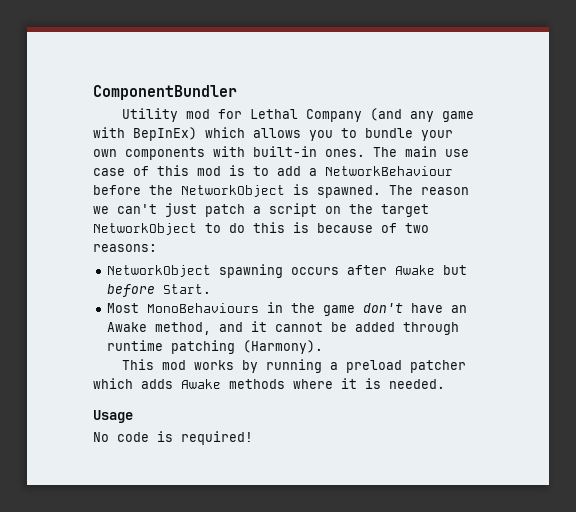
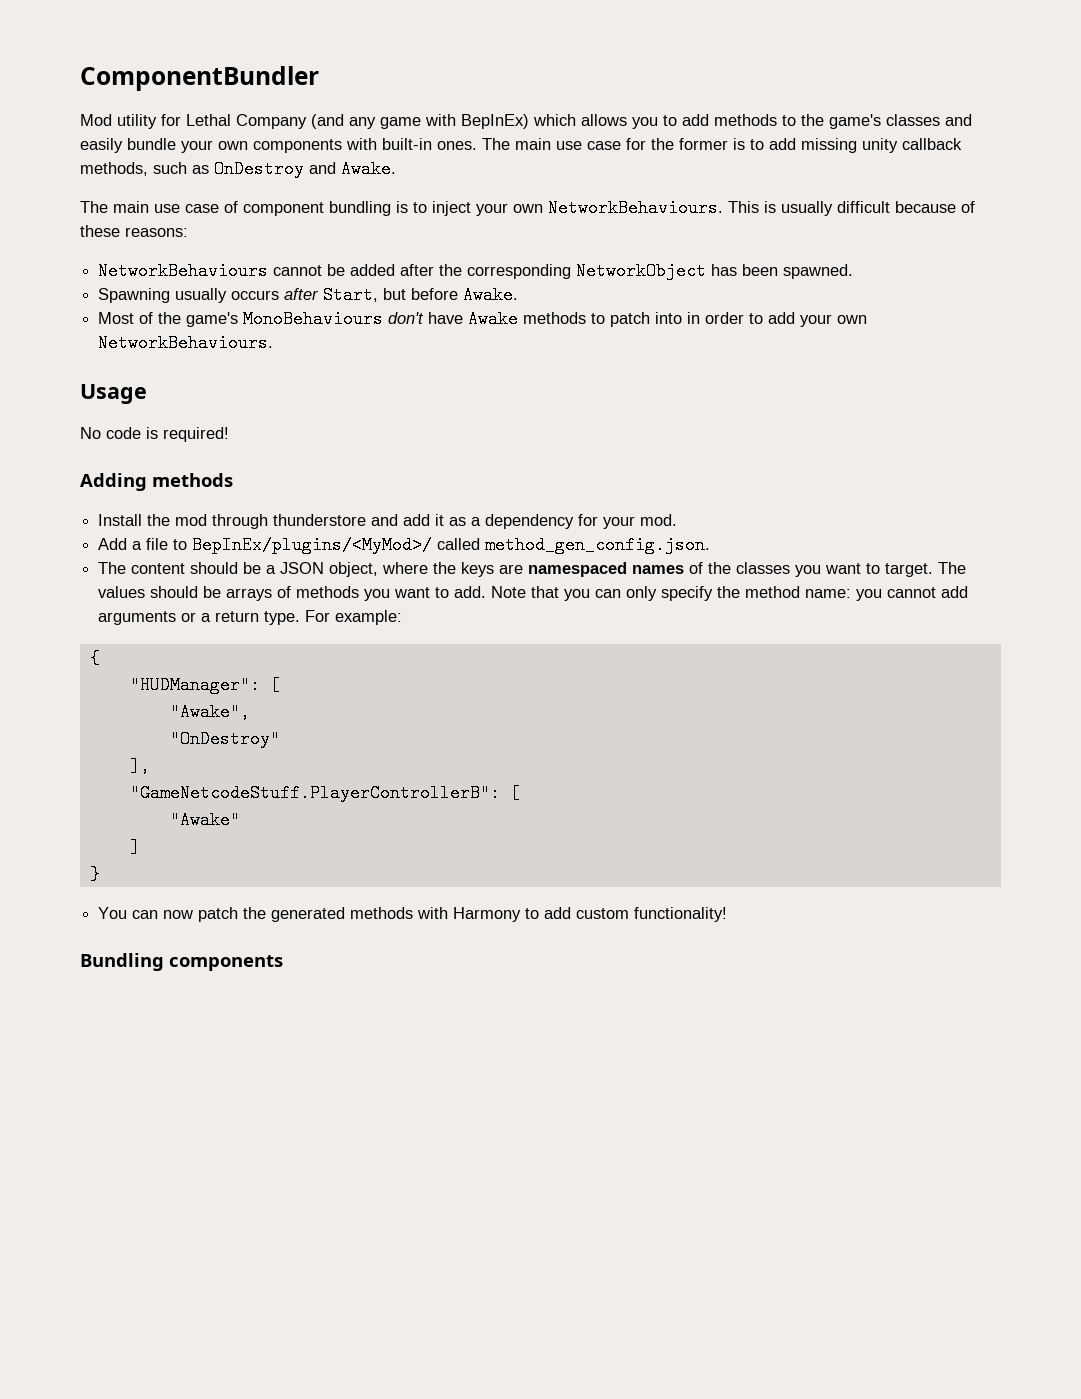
- Utility mod for Lethal Company (and any game with BepInEx) which allows you to bundle your own components with built-in ones.
+ Mod utility for Lethal Company (and any game with BepInEx) which allows you to add methods to the game's classes and easily bundle your own components with built-in ones.
- The main use case of this mod is to add a NetworkBehaviour before the NetworkObject is spawned. The reason we can't just patch a script on the target NetworkObject to do this is because of two reasons:
+ The main use case for the former is to add missing unity callback methods, such as OnDestroy and Awake.
+ The main use case of component bundling is to inject your own NetworkBehaviours. This is usually difficult because of these reasons:
- NetworkObject spawning occurs after Awake but before Start.
- Most MonoBehaviours in the game don't have an Awake method, and it cannot be added through runtime patching (Harmony).
- This mod works by running a preload patcher which adds Awake methods where it is needed.
+ NetworkBehaviours cannot be added after the corresponding NetworkObject has been spawned.
+ Spawning usually occurs after Start, but before Awake.
+ Most of the game's MonoBehaviours don't have Awake methods to patch into in order to add your own NetworkBehaviours.
+ Adding methods
+ Install the mod through thunderstore and add it as a dependency for your mod.
+ Add a file to BepInEx/plugins/<MyMod>/ called method_gen_config.json.
+ The content should be a JSON object, where the keys are namespaced names of the classes you want to target. The values should be arrays of methods you want to add. Note that you can only specify the method name: you cannot add arguments or a return type. For example:
+ {
+ "HUDManager": [
+ "Awake",
+ "OnDestroy"
+ ],
+ "GameNetcodeStuff.PlayerControllerB": [
+ "Awake"
+ ]
+ }
+ You can now patch the generated methods with Harmony to add custom functionality!
+ Bundling components

